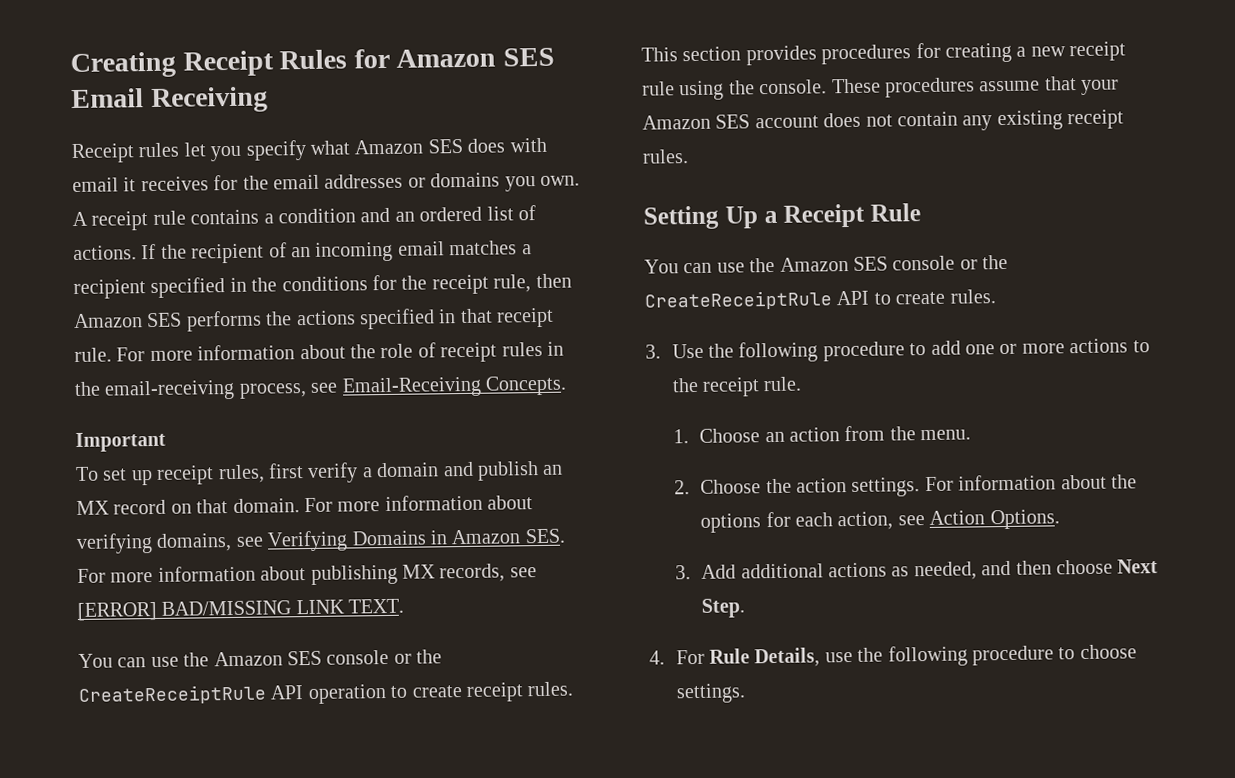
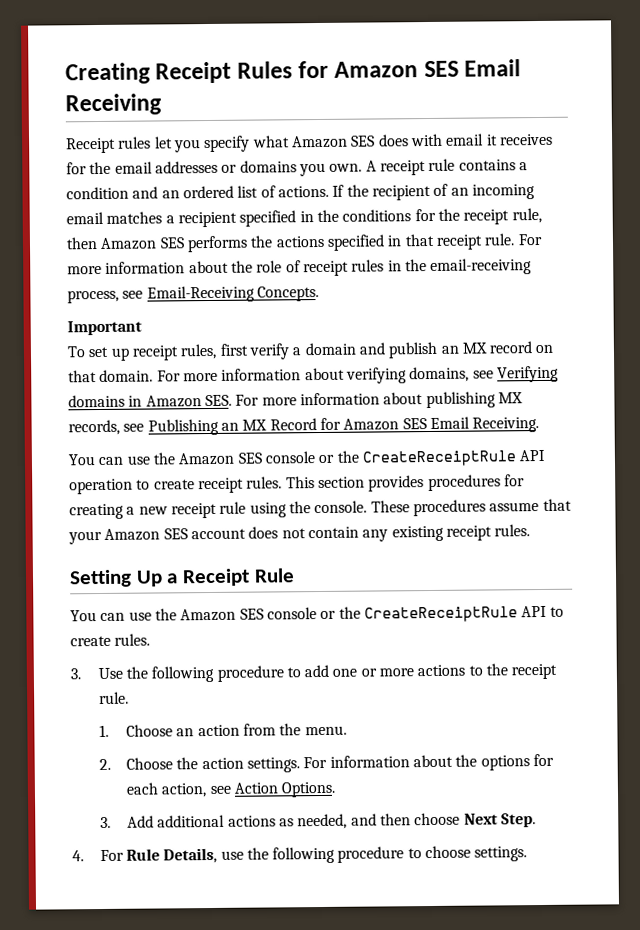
- For more information about verifying domains, see Verifying Domains in Amazon SES. For more information about publishing MX records, see [ERROR] BAD/MISSING LINK TEXT.
+ For more information about verifying domains, see Verifying domains in Amazon SES. For more information about publishing MX records, see Publishing an MX Record for Amazon SES Email Receiving.

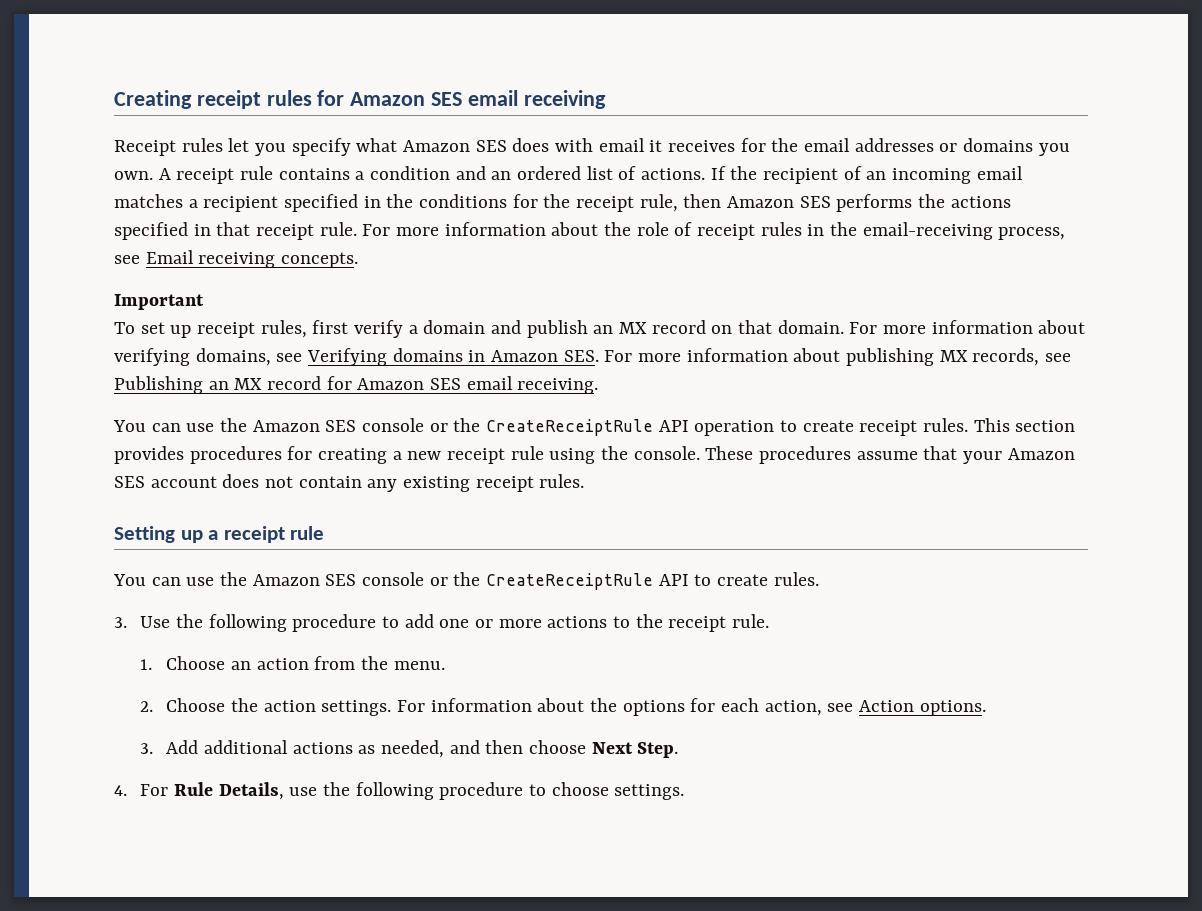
- Creating Receipt Rules for Amazon SES Email Receiving
+ Creating receipt rules for Amazon SES email receiving
- For more information about the role of receipt rules in the email-receiving process, see Email-Receiving Concepts.
+ For more information about the role of receipt rules in the email-receiving process, see Email receiving concepts.
- For more information about verifying domains, see Verifying domains in Amazon SES. For more information about publishing MX records, see Publishing an MX Record for Amazon SES Email Receiving.
+ For more information about verifying domains, see Verifying domains in Amazon SES. For more information about publishing MX records, see Publishing an MX record for Amazon SES email receiving.
- Setting Up a Receipt Rule
+ Setting up a receipt rule
- For information about the options for each action, see Action Options.
+ For information about the options for each action, see Action options.

